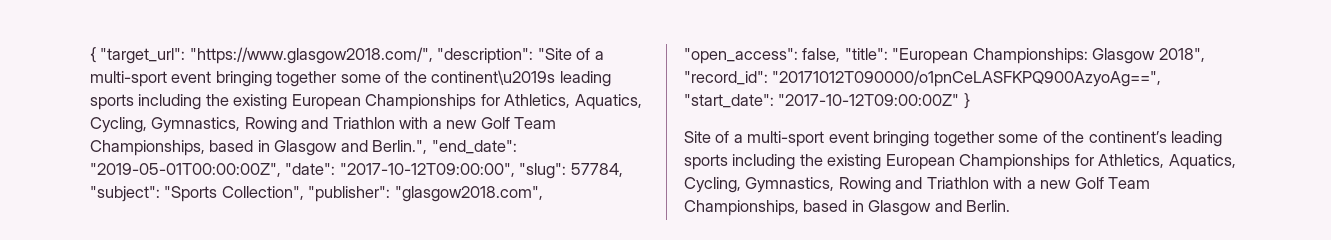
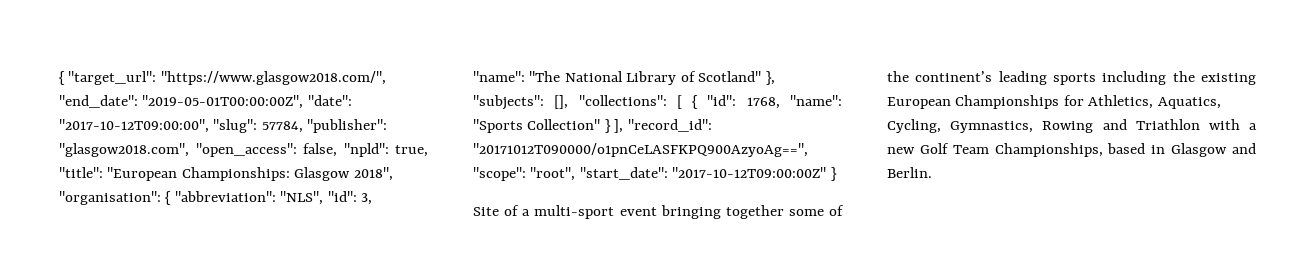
- { "target_url": "https://www.glasgow2018.com/", "description": "Site of a multi-sport event bringing together some of the continent\u2019s leading sports including the existing European Championships for Athletics, Aquatics, Cycling, Gymnastics, Rowing and Triathlon with a new Golf Team Championships, based in Glasgow and Berlin.", "end_date": "2019-05-01T00:00:00Z", "date": "2017-10-12T09:00:00", "slug": 57784, "subject": "Sports Collection", "publisher": "glasgow2018.com", "open_access": false, "title": "European Championships: Glasgow 2018", "record_id": "20171012T090000/o1pnCeLASFKPQ900AzyoAg==", "start_date": "2017-10-12T09:00:00Z" }
+ { "target_url": "https://www.glasgow2018.com/", "end_date": "2019-05-01T00:00:00Z", "date": "2017-10-12T09:00:00", "slug": 57784, "publisher": "glasgow2018.com", "open_access": false, "npld": true, "title": "European Championships: Glasgow 2018", "organisation": { "abbreviation": "NLS", "id": 3, "name": "The National Library of Scotland" }, "subjects": [], "collections": [ { "id": 1768, "name": "Sports Collection" } ], "record_id": "20171012T090000/o1pnCeLASFKPQ900AzyoAg==", "scope": "root", "start_date": "2017-10-12T09:00:00Z" }

